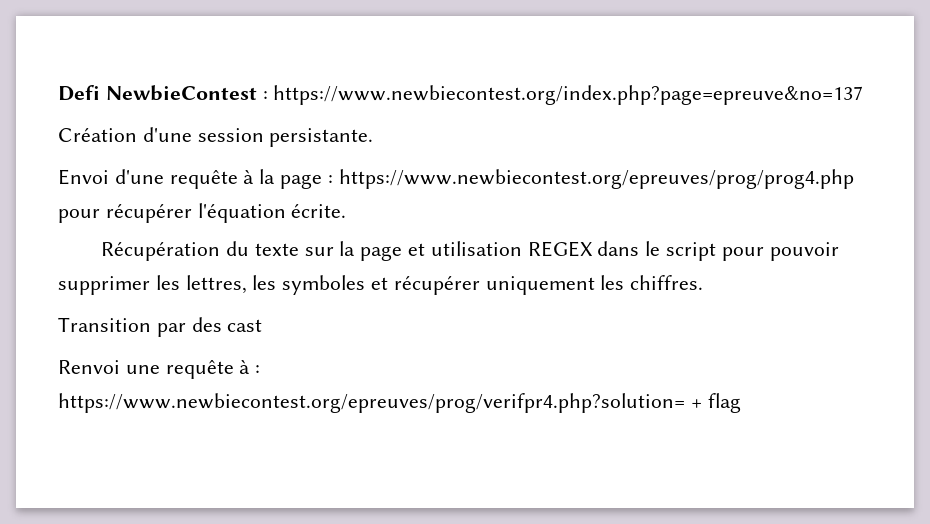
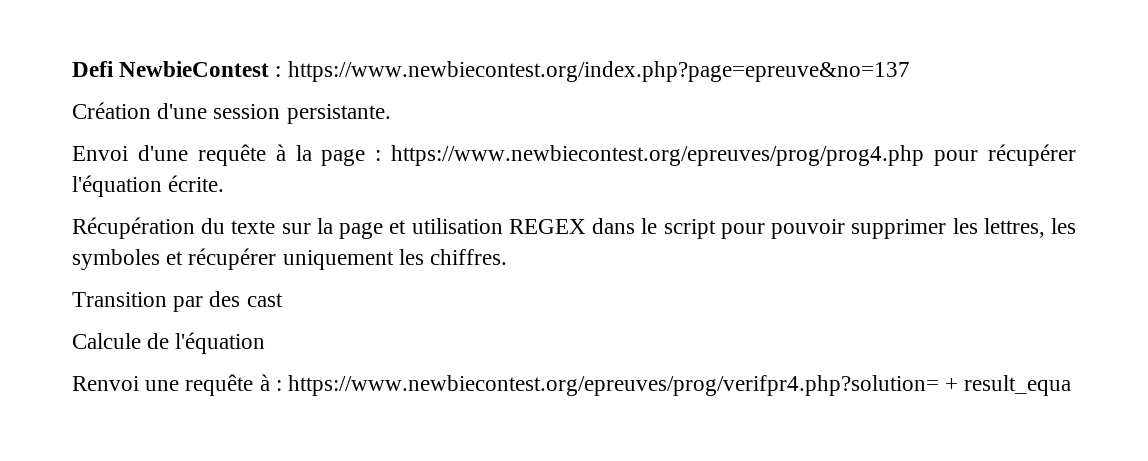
+ Calcule de l'équation
- Renvoi une requête à : https://www.newbiecontest.org/epreuves/prog/verifpr4.php?solution= + flag
+ Renvoi une requête à : https://www.newbiecontest.org/epreuves/prog/verifpr4.php?solution= + result_equa

